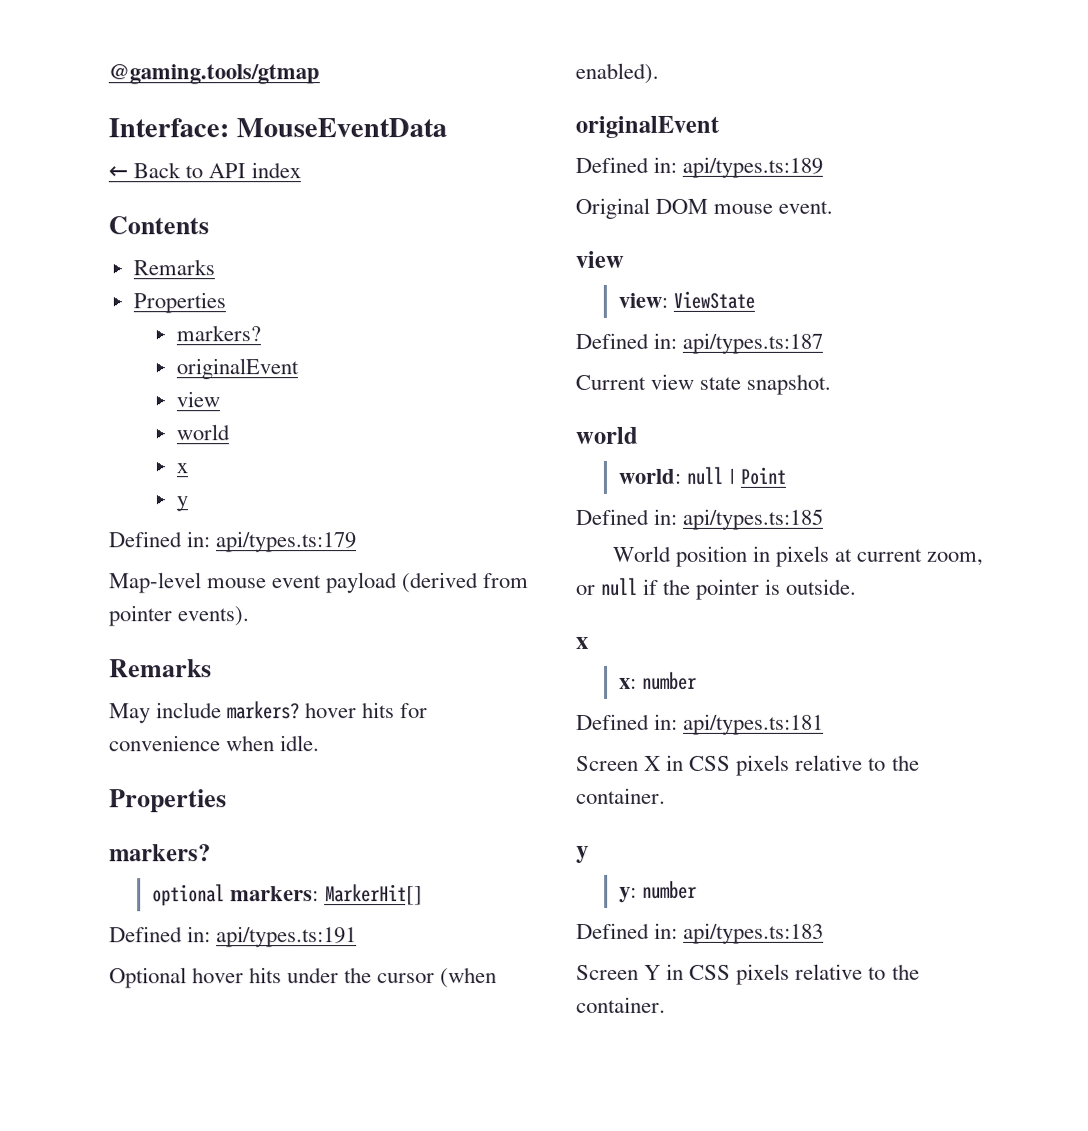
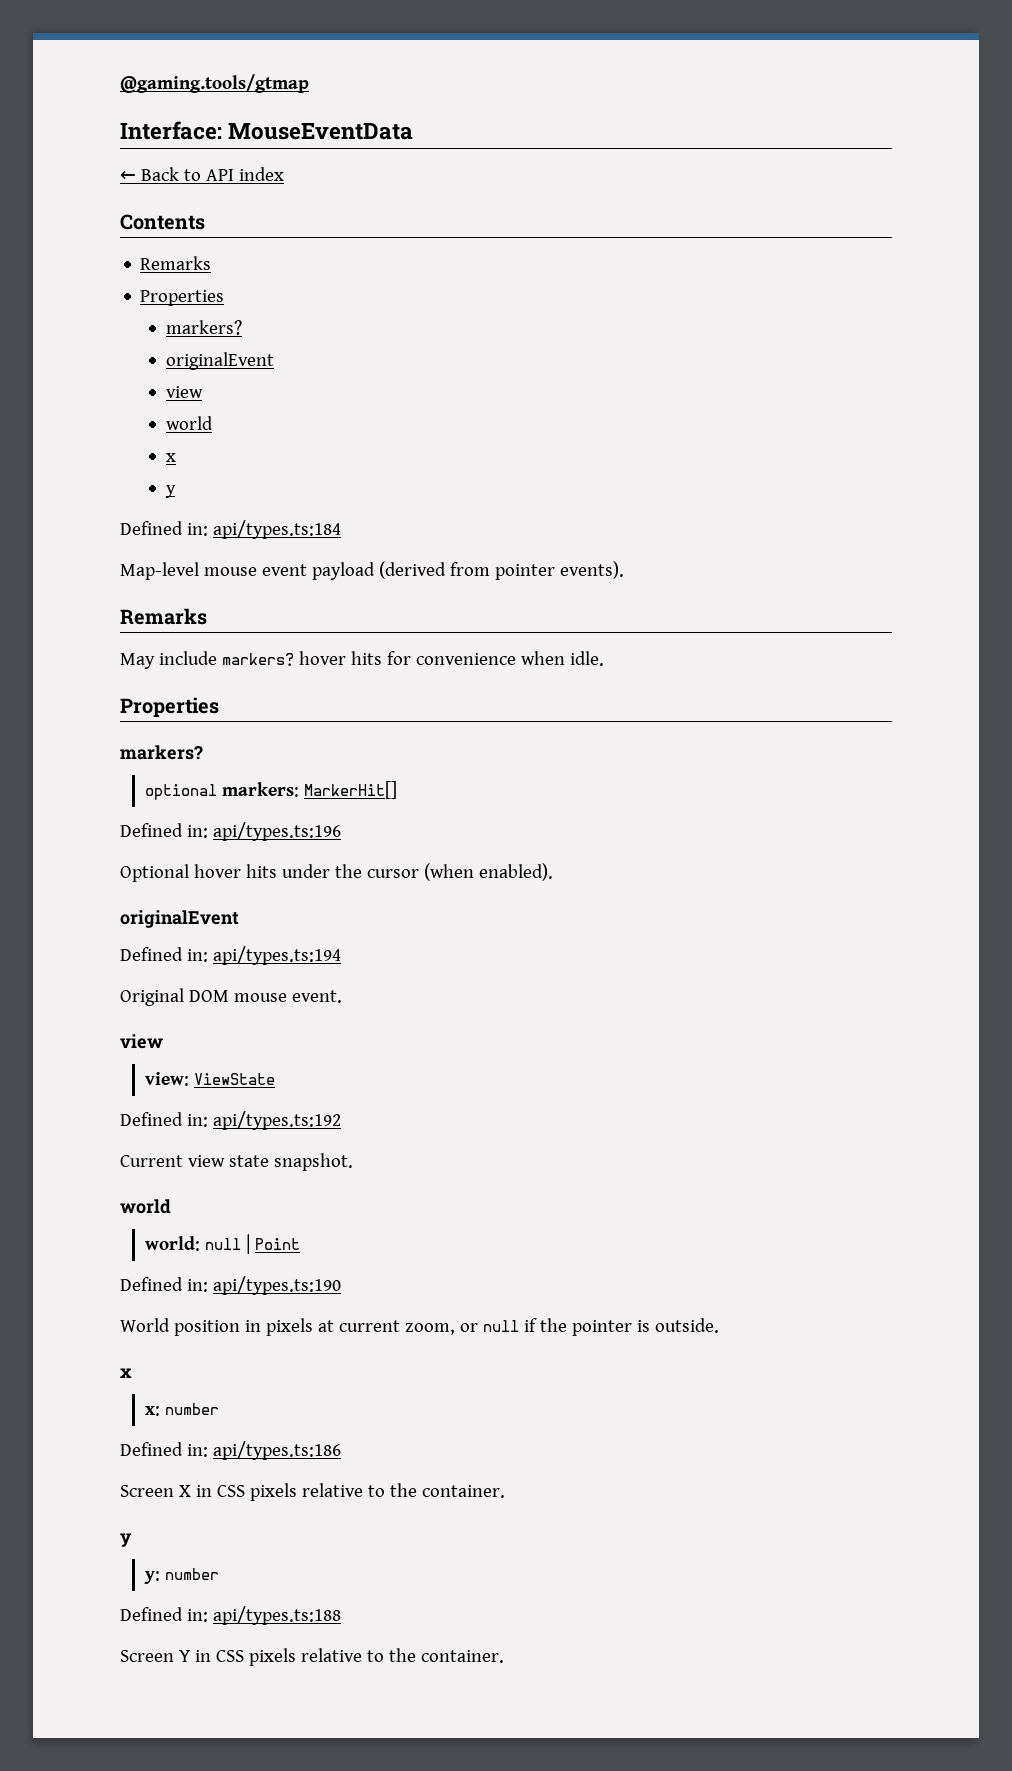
- Defined in: api/types.ts:179
+ Defined in: api/types.ts:184
- Defined in: api/types.ts:191
+ Defined in: api/types.ts:196
- Defined in: api/types.ts:189
+ Defined in: api/types.ts:194
- Defined in: api/types.ts:187
+ Defined in: api/types.ts:192
- Defined in: api/types.ts:185
+ Defined in: api/types.ts:190
- Defined in: api/types.ts:181
+ Defined in: api/types.ts:186
- Defined in: api/types.ts:183
+ Defined in: api/types.ts:188

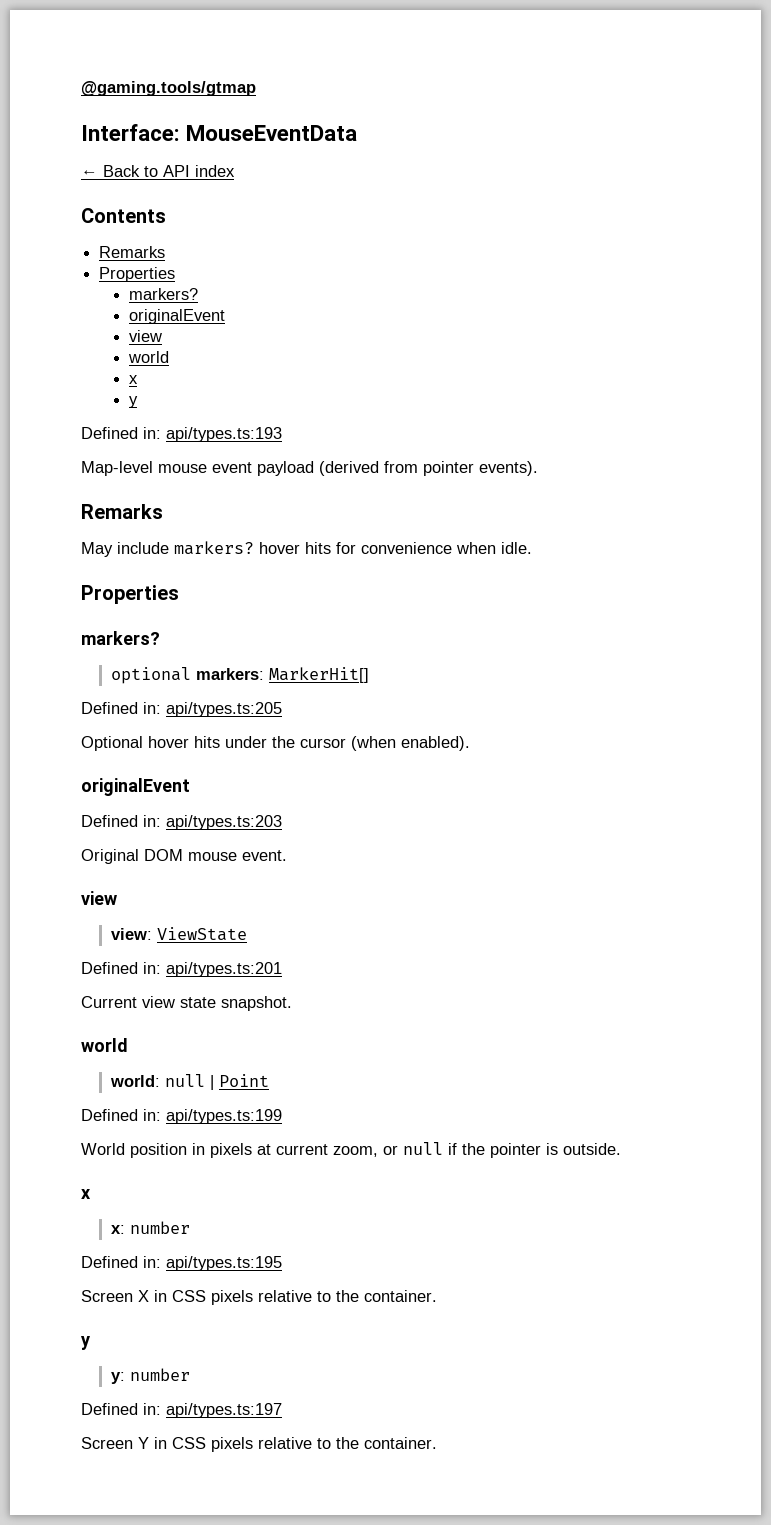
- Defined in: api/types.ts:184
+ Defined in: api/types.ts:193
- Defined in: api/types.ts:196
+ Defined in: api/types.ts:205
- Defined in: api/types.ts:194
+ Defined in: api/types.ts:203
- Defined in: api/types.ts:192
+ Defined in: api/types.ts:201
- Defined in: api/types.ts:190
+ Defined in: api/types.ts:199
- Defined in: api/types.ts:186
+ Defined in: api/types.ts:195
- Defined in: api/types.ts:188
+ Defined in: api/types.ts:197

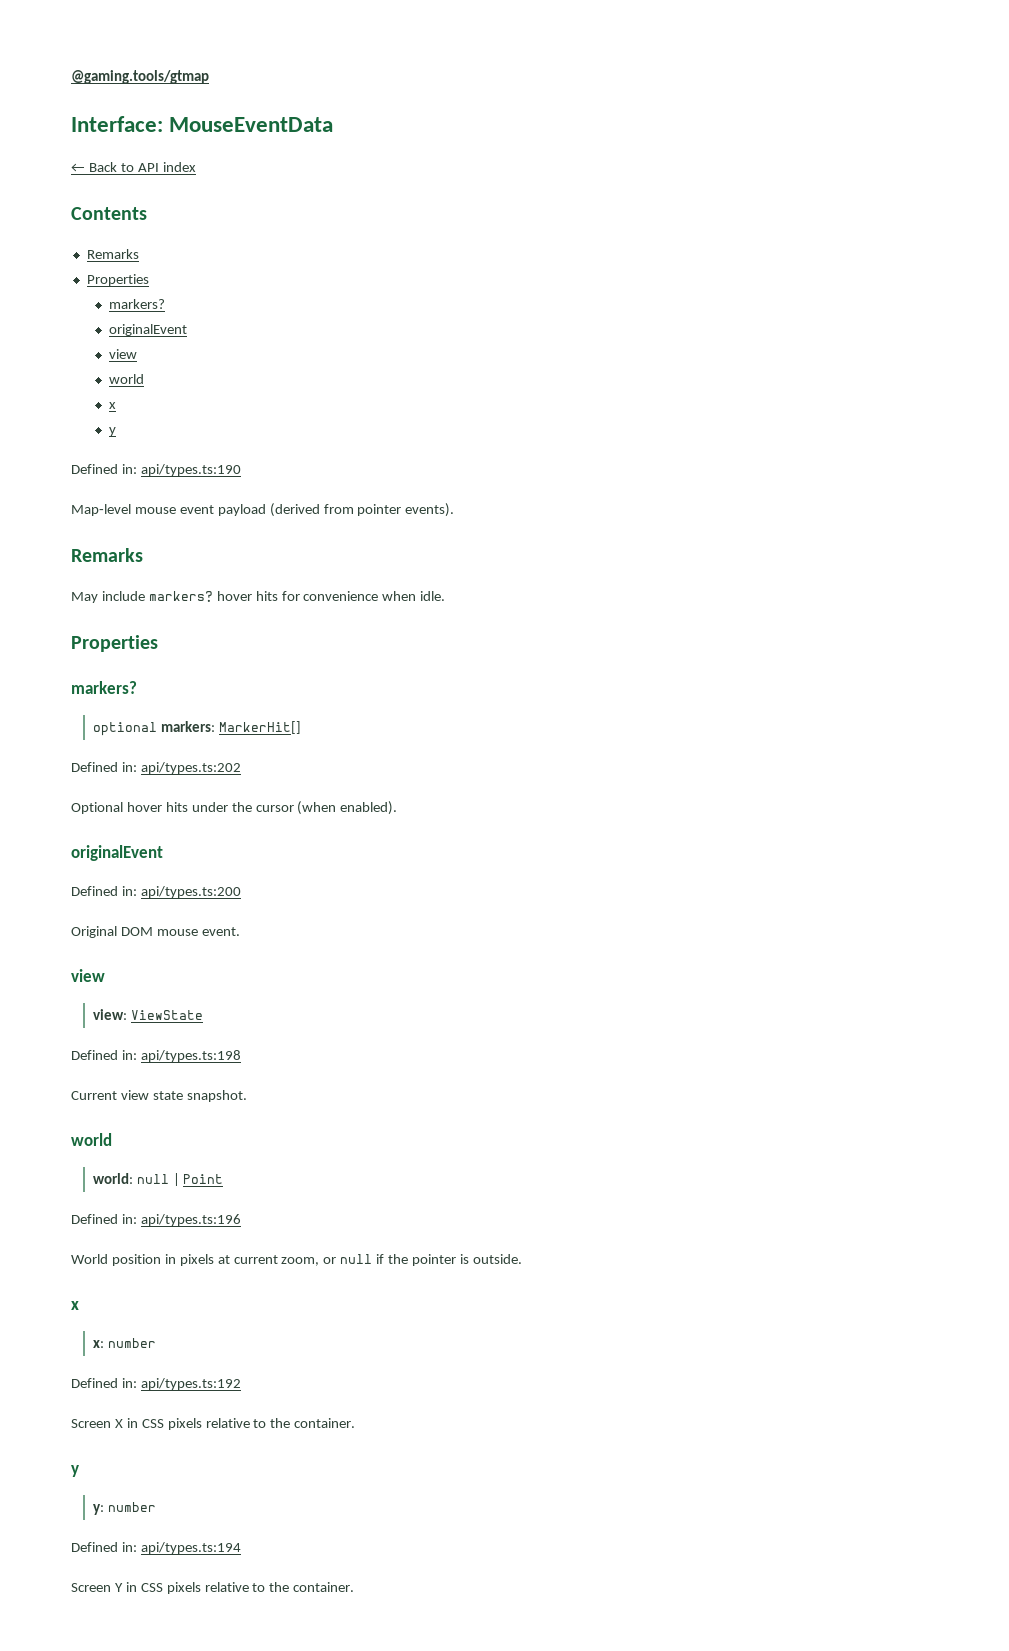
- Defined in: api/types.ts:193
+ Defined in: api/types.ts:190
- Defined in: api/types.ts:205
+ Defined in: api/types.ts:202
- Defined in: api/types.ts:203
+ Defined in: api/types.ts:200
- Defined in: api/types.ts:201
+ Defined in: api/types.ts:198
- Defined in: api/types.ts:199
+ Defined in: api/types.ts:196
- Defined in: api/types.ts:195
+ Defined in: api/types.ts:192
- Defined in: api/types.ts:197
+ Defined in: api/types.ts:194

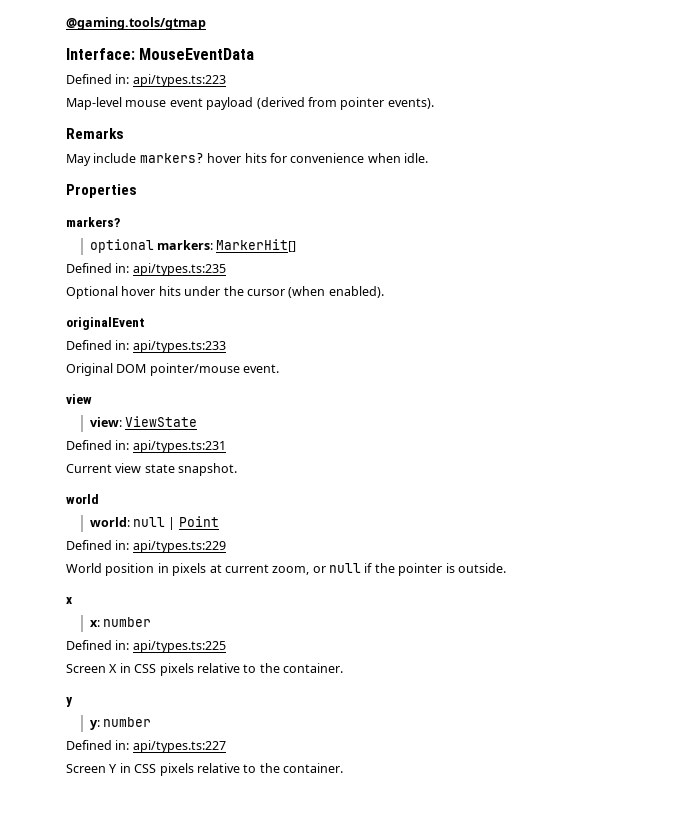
- ← Back to API index
- Contents
- Remarks
- Properties
- markers?
- originalEvent
- view
- world
- x
- y
- Defined in: api/types.ts:190
+ Defined in: api/types.ts:223
- Defined in: api/types.ts:202
+ Defined in: api/types.ts:235
- Defined in: api/types.ts:200
+ Defined in: api/types.ts:233
- Original DOM mouse event.
+ Original DOM pointer/mouse event.
- Defined in: api/types.ts:198
+ Defined in: api/types.ts:231
- Defined in: api/types.ts:196
+ Defined in: api/types.ts:229
- Defined in: api/types.ts:192
+ Defined in: api/types.ts:225
- Defined in: api/types.ts:194
+ Defined in: api/types.ts:227

